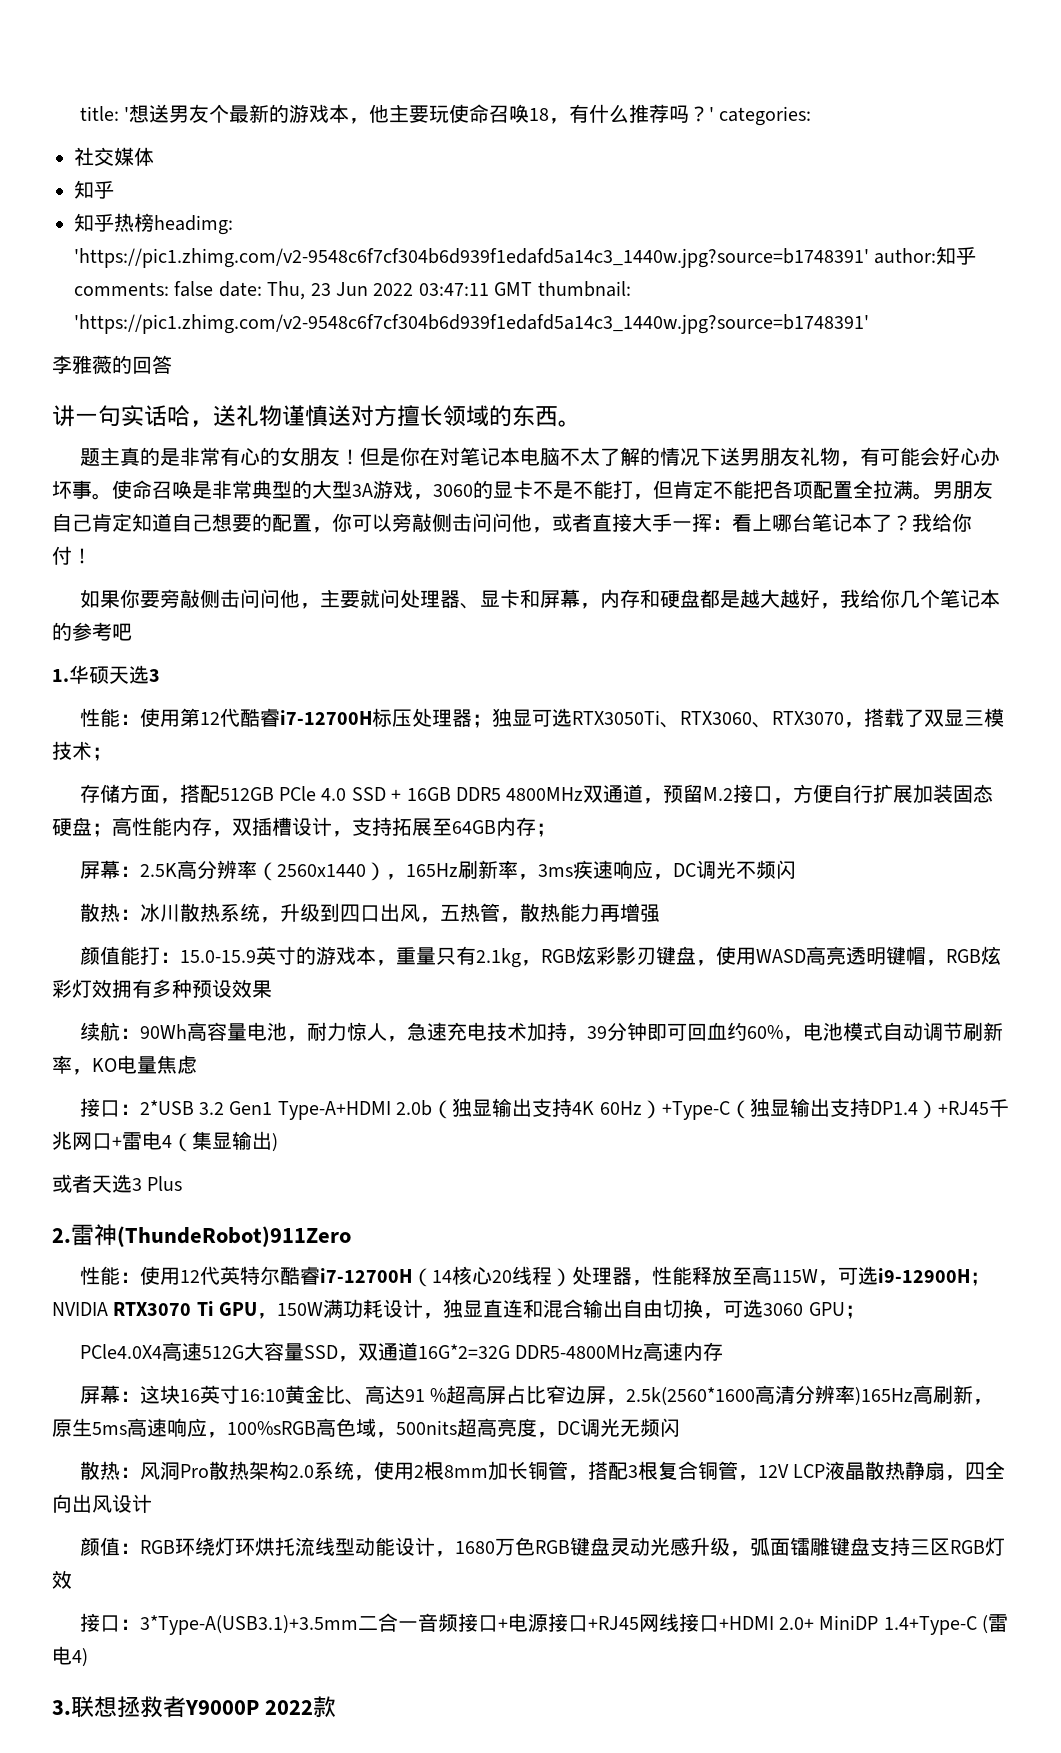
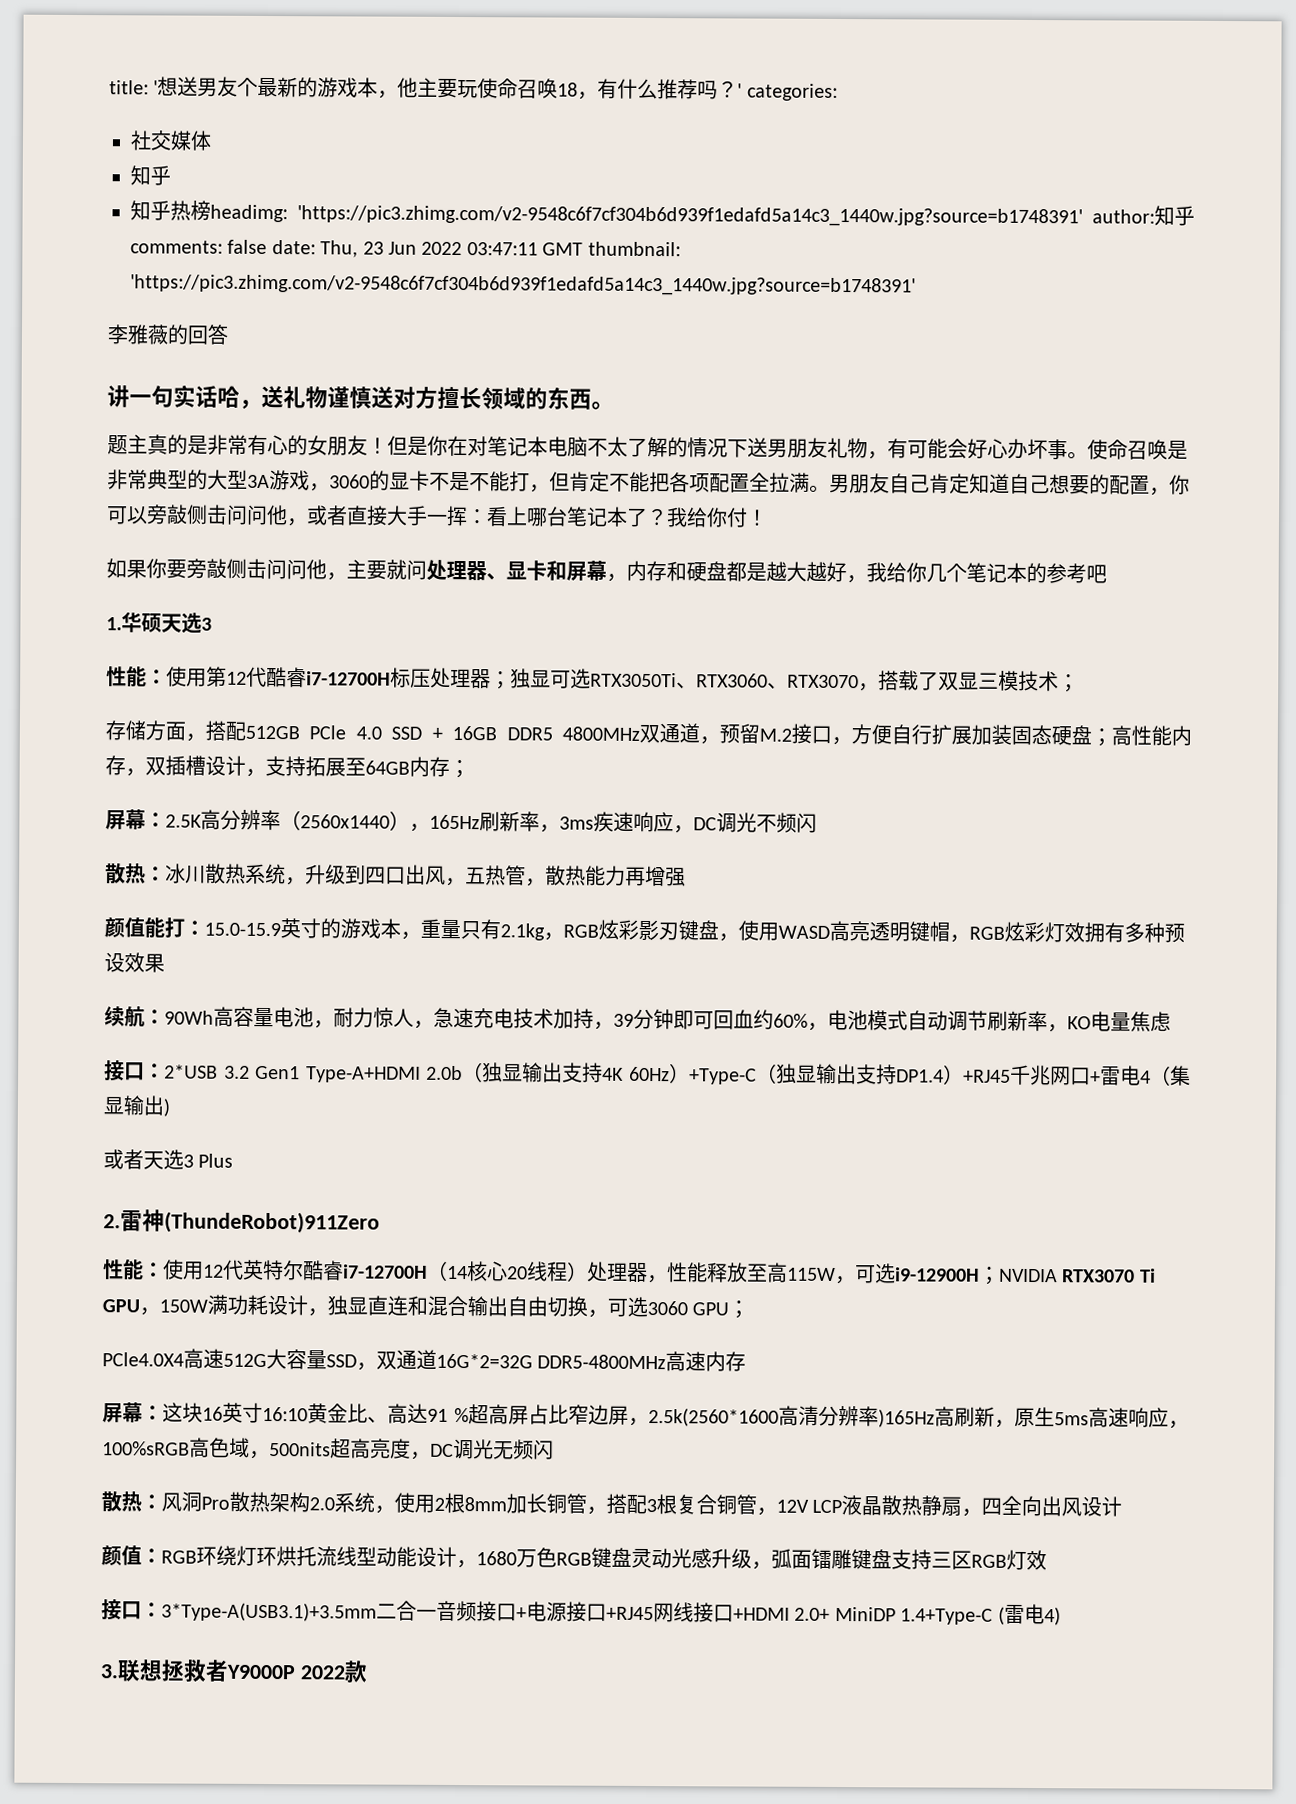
- 知乎热榜headimg: 'https://pic1.zhimg.com/v2-9548c6f7cf304b6d939f1edafd5a14c3_1440w.jpg?source=b1748391' author:知乎comments: false date: Thu, 23 Jun 2022 03:47:11 GMT thumbnail: 'https://pic1.zhimg.com/v2-9548c6f7cf304b6d939f1edafd5a14c3_1440w.jpg?source=b1748391'
+ 知乎热榜headimg: 'https://pic3.zhimg.com/v2-9548c6f7cf304b6d939f1edafd5a14c3_1440w.jpg?source=b1748391' author:知乎comments: false date: Thu, 23 Jun 2022 03:47:11 GMT thumbnail: 'https://pic3.zhimg.com/v2-9548c6f7cf304b6d939f1edafd5a14c3_1440w.jpg?source=b1748391'

